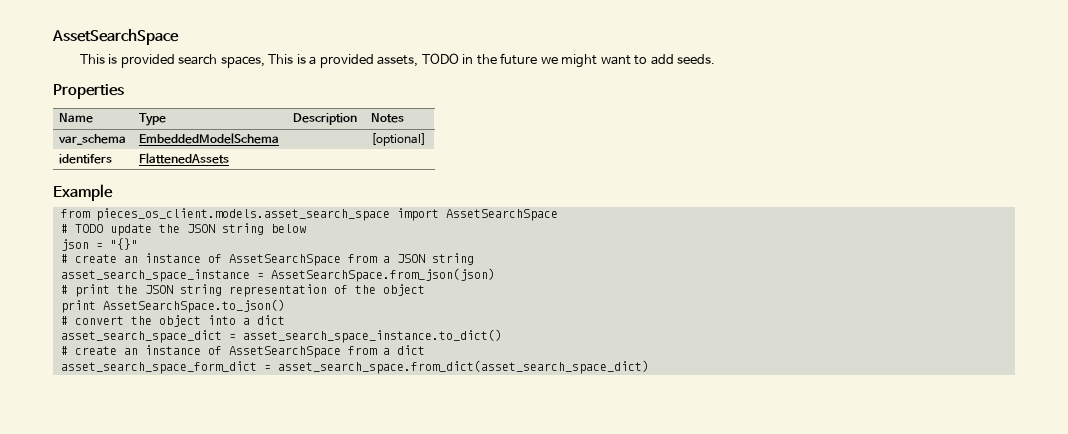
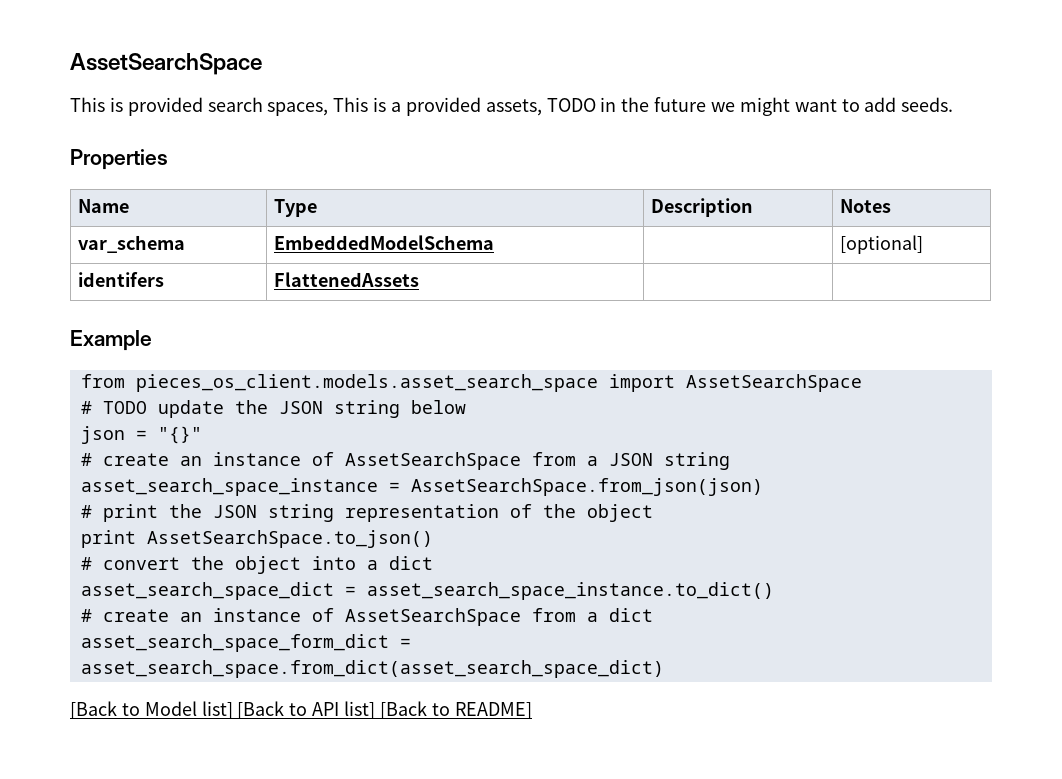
+ [Back to Model list] [Back to API list] [Back to README]

